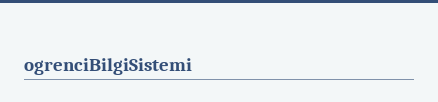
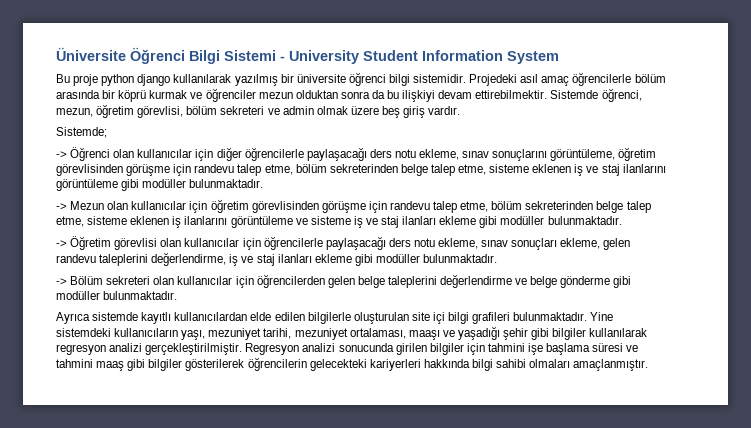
- ogrenciBilgiSistemi
+ Üniversite Öğrenci Bilgi Sistemi - University Student Information System
+ Bu proje python django kullanılarak yazılmış bir üniversite öğrenci bilgi sistemidir. Projedeki asıl amaç öğrencilerle bölüm arasında bir köprü kurmak ve öğrenciler mezun olduktan sonra da bu ilişkiyi devam ettirebilmektir. Sistemde öğrenci, mezun, öğretim görevlisi, bölüm sekreteri ve admin olmak üzere beş giriş vardır.
+ Sistemde;
+ -> Öğrenci olan kullanıcılar için diğer öğrencilerle paylaşacağı ders notu ekleme, sınav sonuçlarını görüntüleme, öğretim görevlisinden görüşme için randevu talep etme, bölüm sekreterinden belge talep etme, sisteme eklenen iş ve staj ilanlarını görüntüleme gibi modüller bulunmaktadır.
+ -> Mezun olan kullanıcılar için öğretim görevlisinden görüşme için randevu talep etme, bölüm sekreterinden belge talep etme, sisteme eklenen iş ilanlarını görüntüleme ve sisteme iş ve staj ilanları ekleme gibi modüller bulunmaktadır.
+ -> Öğretim görevlisi olan kullanıcılar için öğrencilerle paylaşacağı ders notu ekleme, sınav sonuçları ekleme, gelen randevu taleplerini değerlendirme, iş ve staj ilanları ekleme gibi modüller bulunmaktadır.
+ -> Bölüm sekreteri olan kullanıcılar için öğrencilerden gelen belge taleplerini değerlendirme ve belge gönderme gibi modüller bulunmaktadır.
+ Ayrıca sistemde kayıtlı kullanıcılardan elde edilen bilgilerle oluşturulan site içi bilgi grafileri bulunmaktadır. Yine sistemdeki kullanıcıların yaşı, mezuniyet tarihi, mezuniyet ortalaması, maaşı ve yaşadığı şehir gibi bilgiler kullanılarak regresyon analizi gerçekleştirilmiştir. Regresyon analizi sonucunda girilen bilgiler için tahmini işe başlama süresi ve tahmini maaş gibi bilgiler gösterilerek öğrencilerin gelecekteki kariyerleri hakkında bilgi sahibi olmaları amaçlanmıştır.

